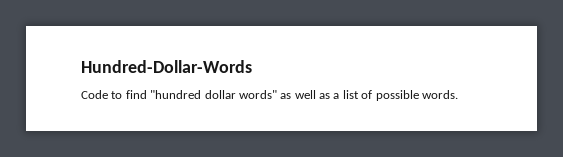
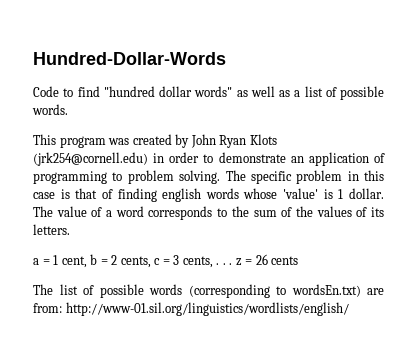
+ This program was created by John Ryan Klots (jrk254@cornell.edu) in order to demonstrate an application of programming to problem solving. The specific problem in this case is that of finding english words whose 'value' is 1 dollar. The value of a word corresponds to the sum of the values of its letters.
+ a = 1 cent, b = 2 cents, c = 3 cents, . . . z = 26 cents
+ The list of possible words (corresponding to wordsEn.txt) are from: http://www-01.sil.org/linguistics/wordlists/english/

